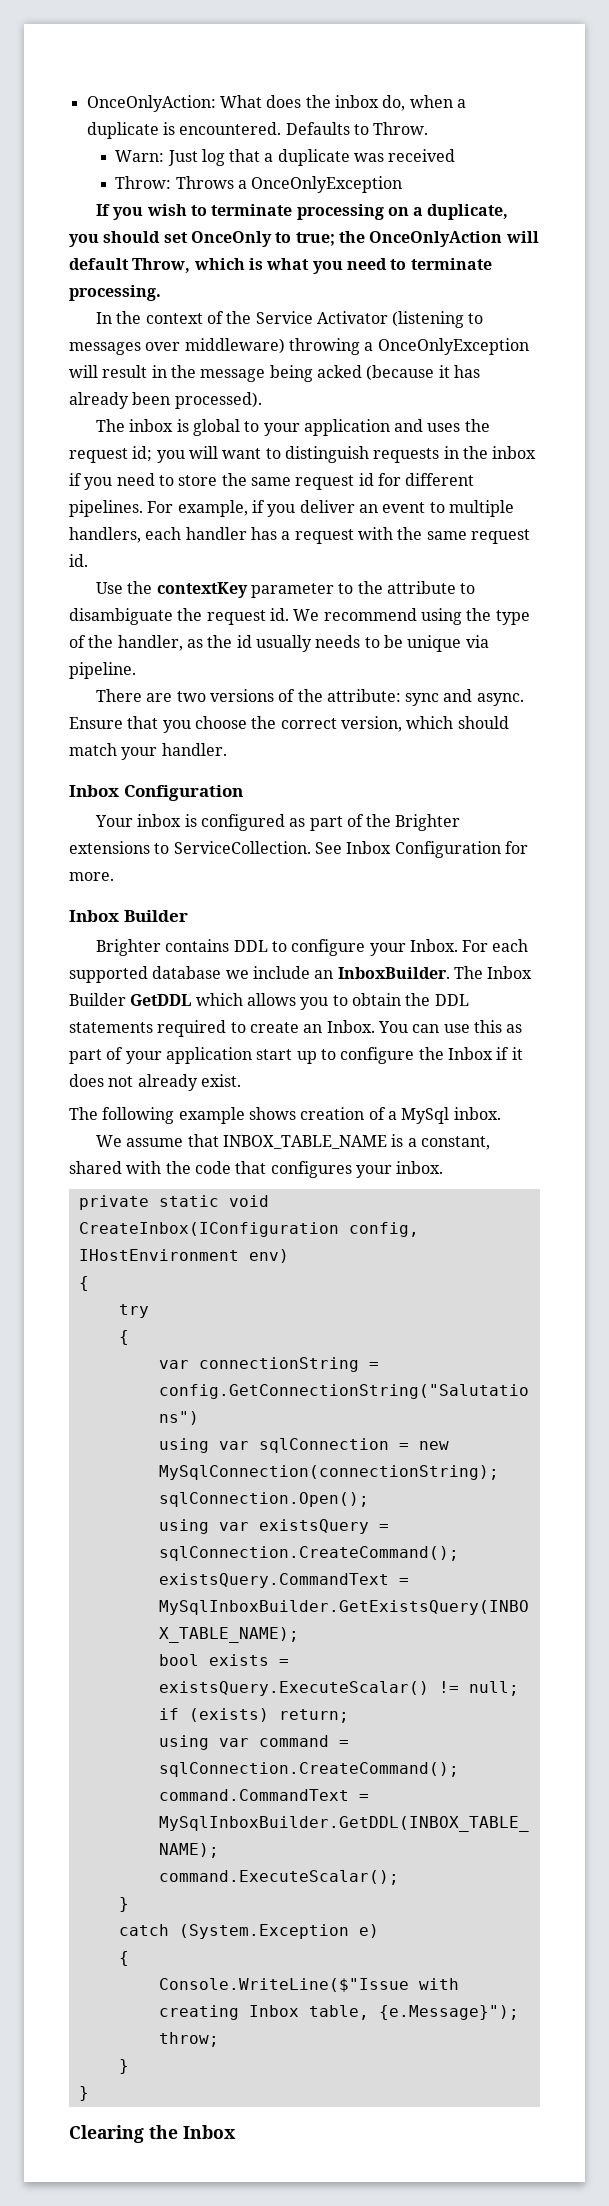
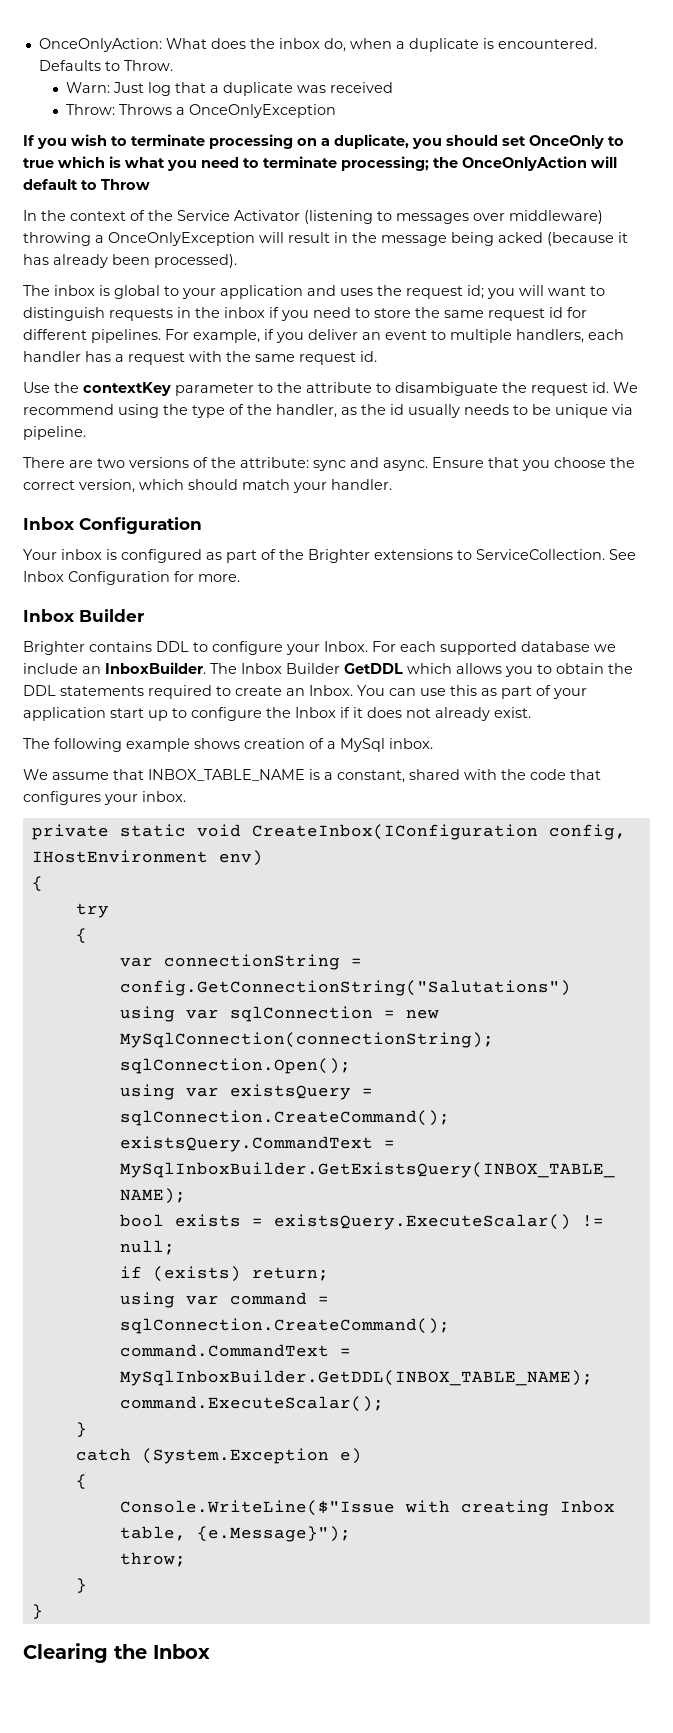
- If you wish to terminate processing on a duplicate, you should set OnceOnly to true; the OnceOnlyAction will default Throw, which is what you need to terminate processing.
+ If you wish to terminate processing on a duplicate, you should set OnceOnly to true which is what you need to terminate processing; the OnceOnlyAction will default to Throw

